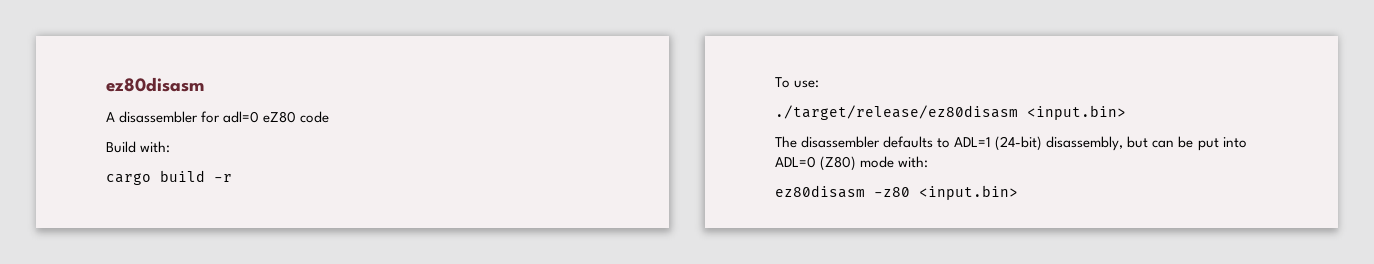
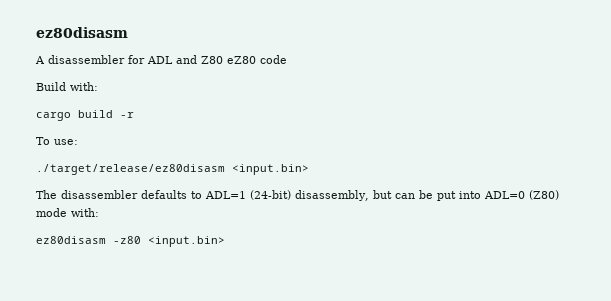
- A disassembler for adl=0 eZ80 code
+ A disassembler for ADL and Z80 eZ80 code

